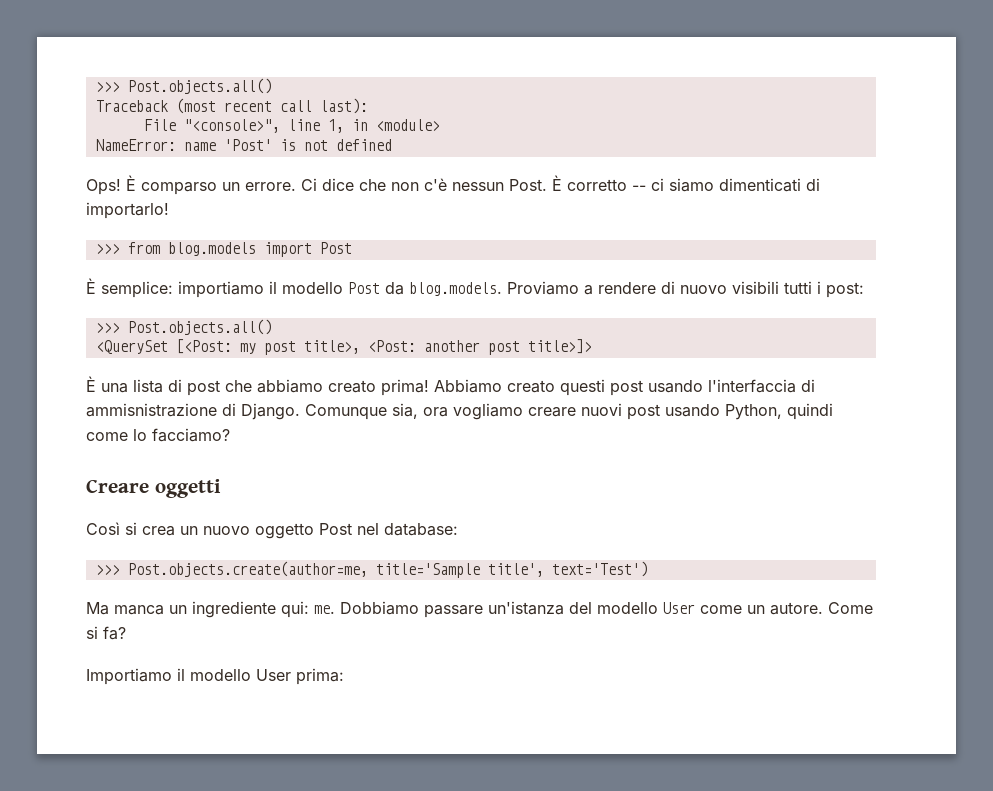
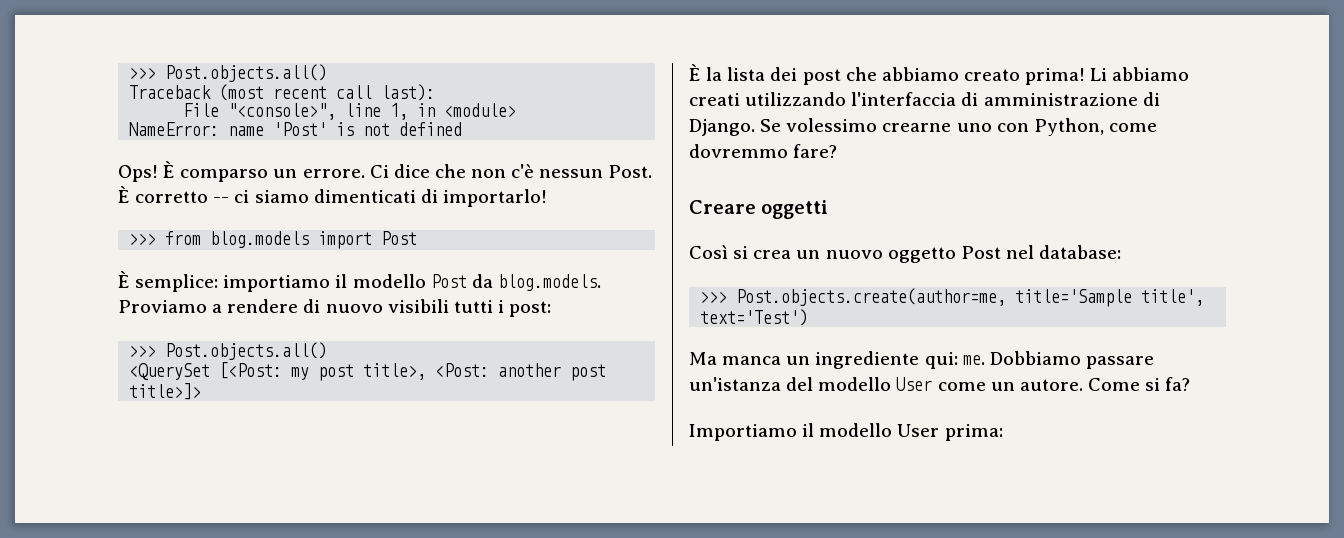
- È una lista di post che abbiamo creato prima!
+ È la lista dei post che abbiamo creato prima!
- Abbiamo creato questi post usando l'interfaccia di ammisnistrazione di Django.
+ Li abbiamo creati utilizzando l'interfaccia di amministrazione di Django.
- Comunque sia, ora vogliamo creare nuovi post usando Python, quindi come lo facciamo?
+ Se volessimo crearne uno con Python, come dovremmo fare?

